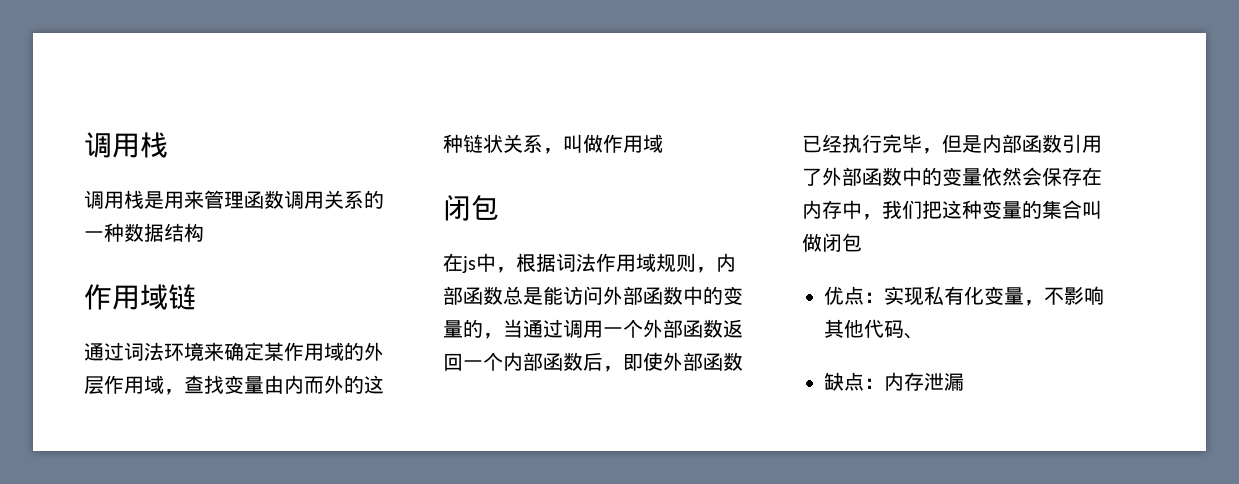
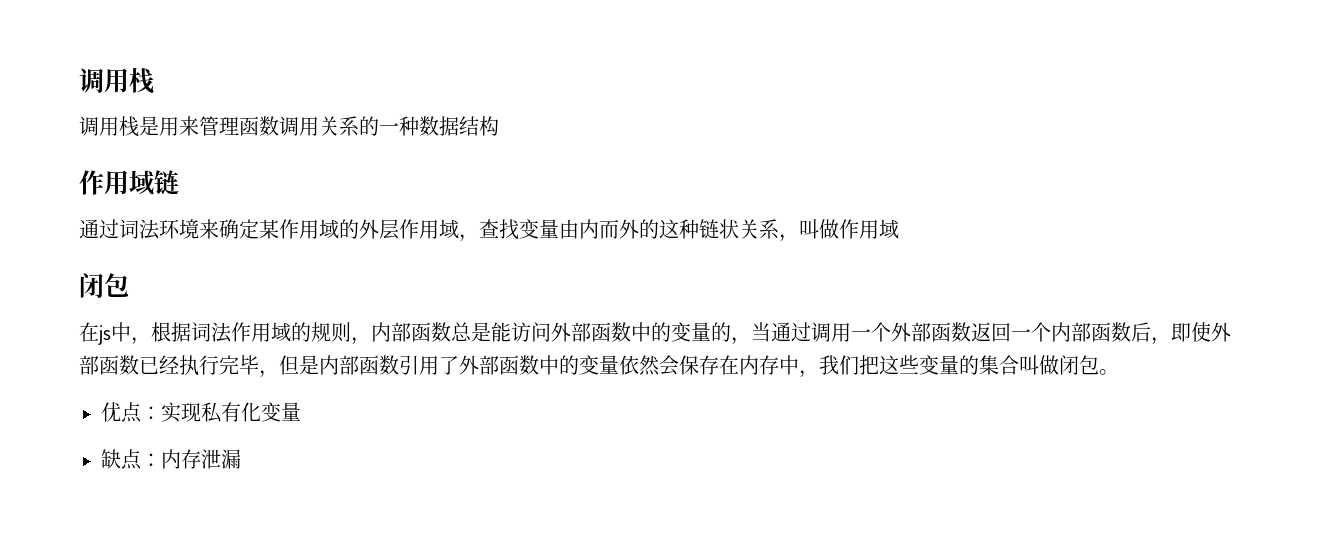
- 在js中，根据词法作用域规则，内部函数总是能访问外部函数中的变量的，当通过调用一个外部函数返回一个内部函数后，即使外部函数已经执行完毕，但是内部函数引用了外部函数中的变量依然会保存在内存中，我们把这种变量的集合叫做闭包
+ 在js中，根据词法作用域的规则，内部函数总是能访问外部函数中的变量的，当通过调用一个外部函数返回一个内部函数后，即使外部函数已经执行完毕，但是内部函数引用了外部函数中的变量依然会保存在内存中，我们把这些变量的集合叫做闭包。
- 优点：实现私有化变量，不影响其他代码、
+ 优点：实现私有化变量

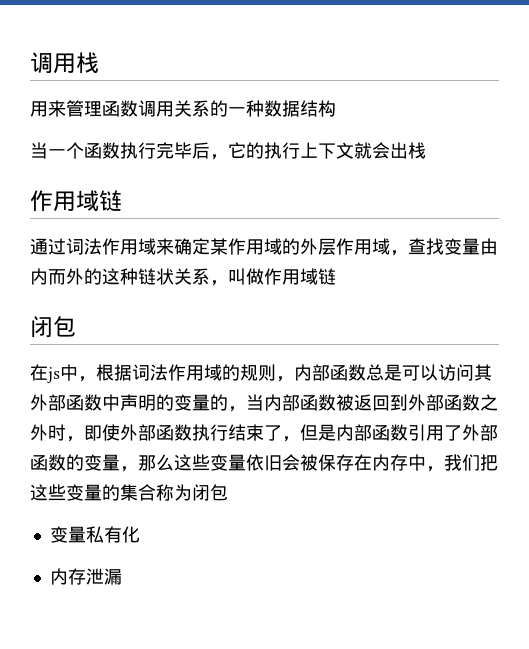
- 调用栈是用来管理函数调用关系的一种数据结构
+ 用来管理函数调用关系的一种数据结构
+ 当一个函数执行完毕后，它的执行上下文就会出栈
- 通过词法环境来确定某作用域的外层作用域，查找变量由内而外的这种链状关系，叫做作用域
+ 通过词法作用域来确定某作用域的外层作用域，查找变量由内而外的这种链状关系，叫做作用域链
- 在js中，根据词法作用域的规则，内部函数总是能访问外部函数中的变量的，当通过调用一个外部函数返回一个内部函数后，即使外部函数已经执行完毕，但是内部函数引用了外部函数中的变量依然会保存在内存中，我们把这些变量的集合叫做闭包。
- 优点：实现私有化变量
- 缺点：内存泄漏
+ 在js中，根据词法作用域的规则，内部函数总是可以访问其外部函数中声明的变量的，当内部函数被返回到外部函数之外时，即使外部函数执行结束了，但是内部函数引用了外部函数的变量，那么这些变量依旧会被保存在内存中，我们把这些变量的集合称为闭包
+ 变量私有化
+ 内存泄漏

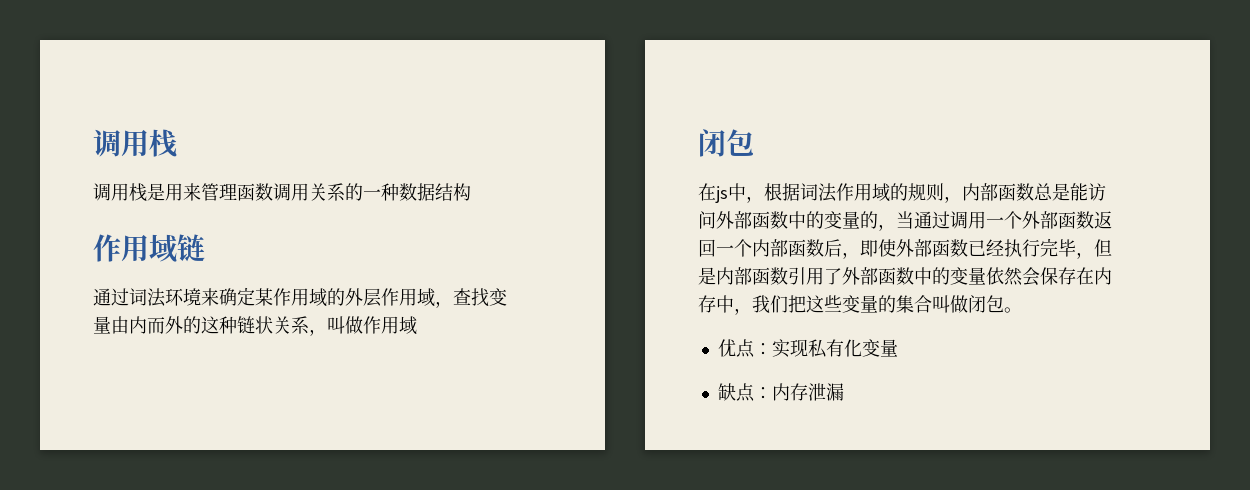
- 用来管理函数调用关系的一种数据结构
+ 调用栈是用来管理函数调用关系的一种数据结构
- 当一个函数执行完毕后，它的执行上下文就会出栈
- 通过词法作用域来确定某作用域的外层作用域，查找变量由内而外的这种链状关系，叫做作用域链
+ 通过词法环境来确定某作用域的外层作用域，查找变量由内而外的这种链状关系，叫做作用域
- 在js中，根据词法作用域的规则，内部函数总是可以访问其外部函数中声明的变量的，当内部函数被返回到外部函数之外时，即使外部函数执行结束了，但是内部函数引用了外部函数的变量，那么这些变量依旧会被保存在内存中，我们把这些变量的集合称为闭包
- 变量私有化
- 内存泄漏
+ 在js中，根据词法作用域的规则，内部函数总是能访问外部函数中的变量的，当通过调用一个外部函数返回一个内部函数后，即使外部函数已经执行完毕，但是内部函数引用了外部函数中的变量依然会保存在内存中，我们把这些变量的集合叫做闭包。
+ 优点：实现私有化变量
+ 缺点：内存泄漏

